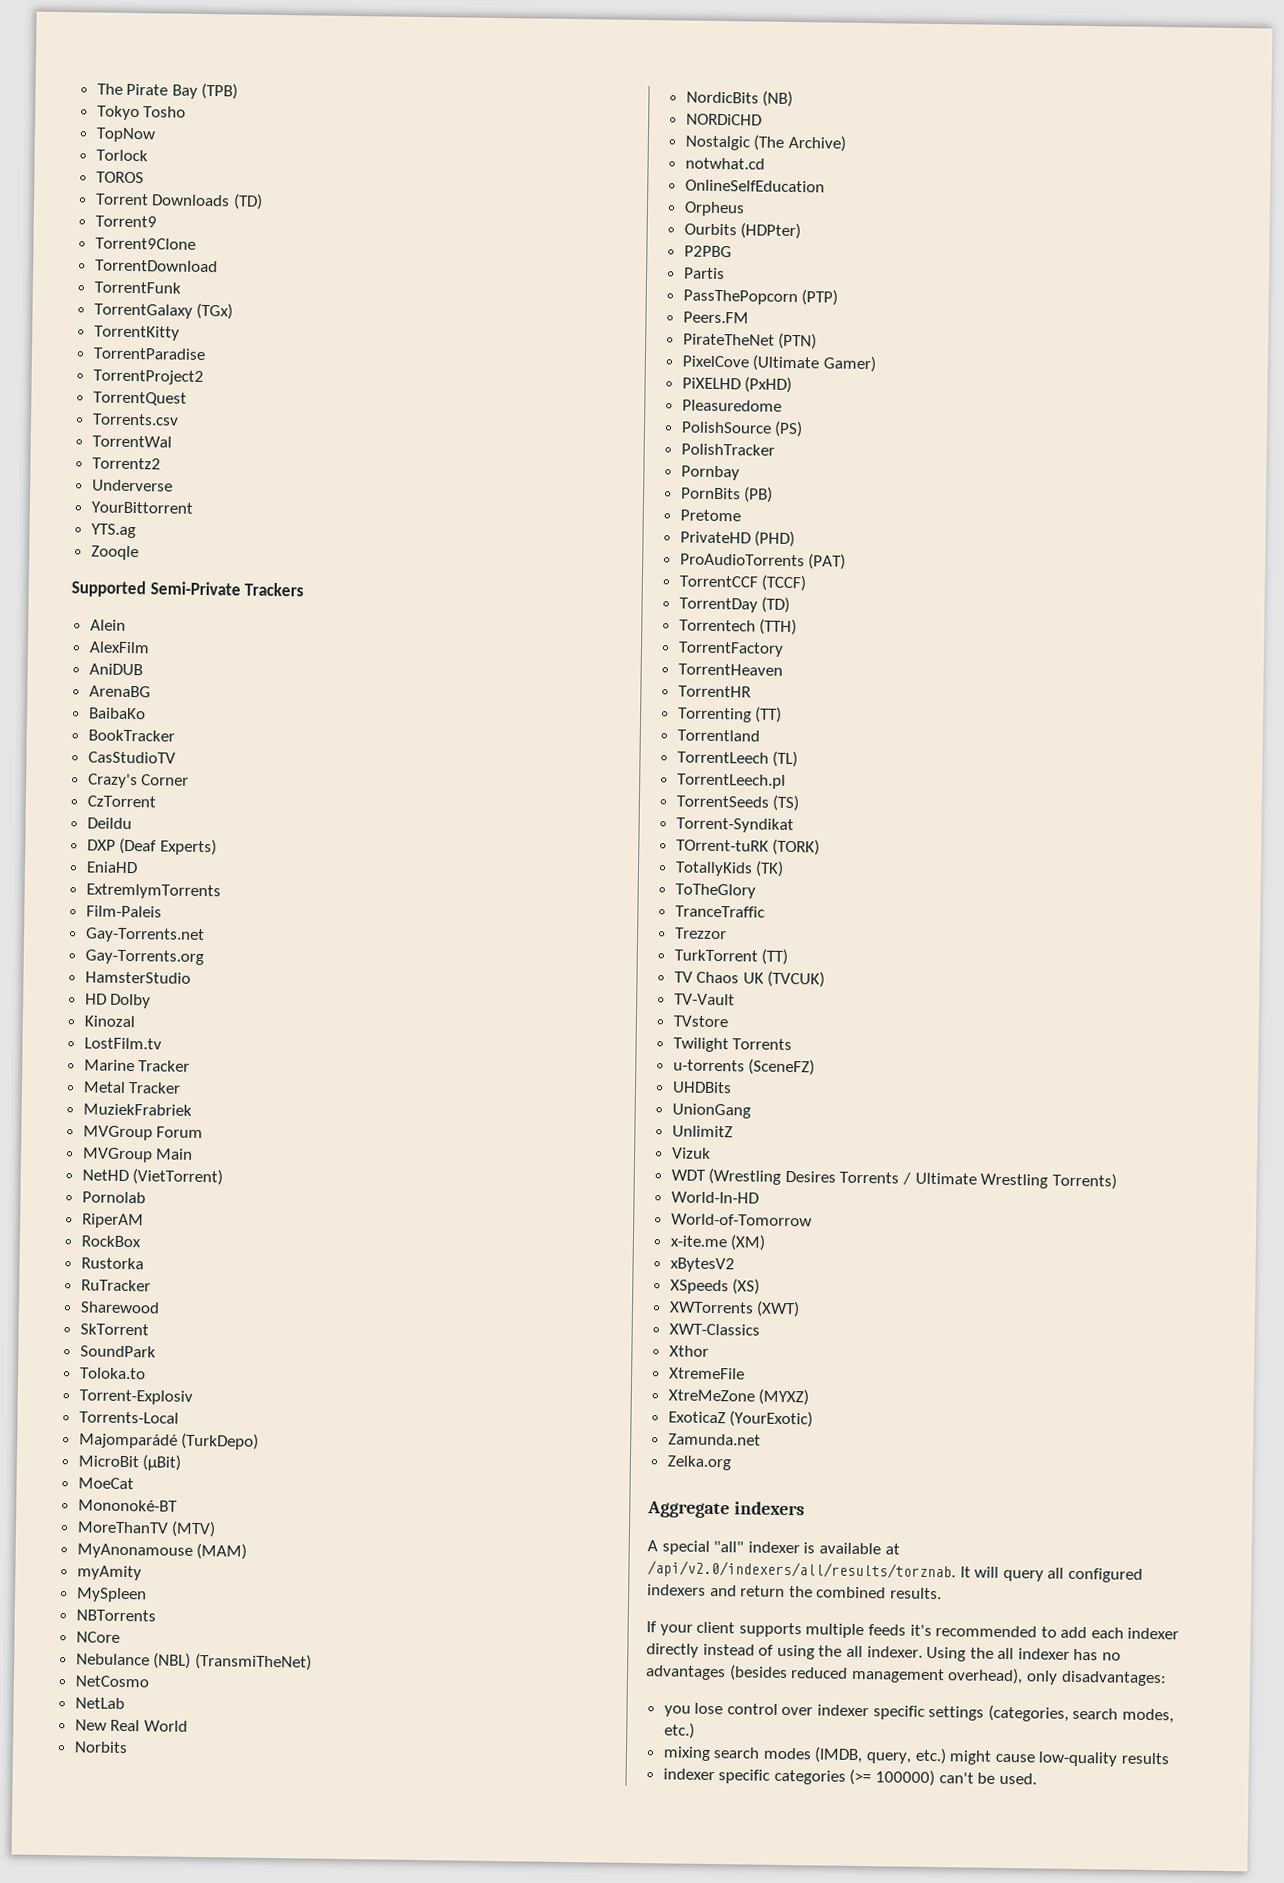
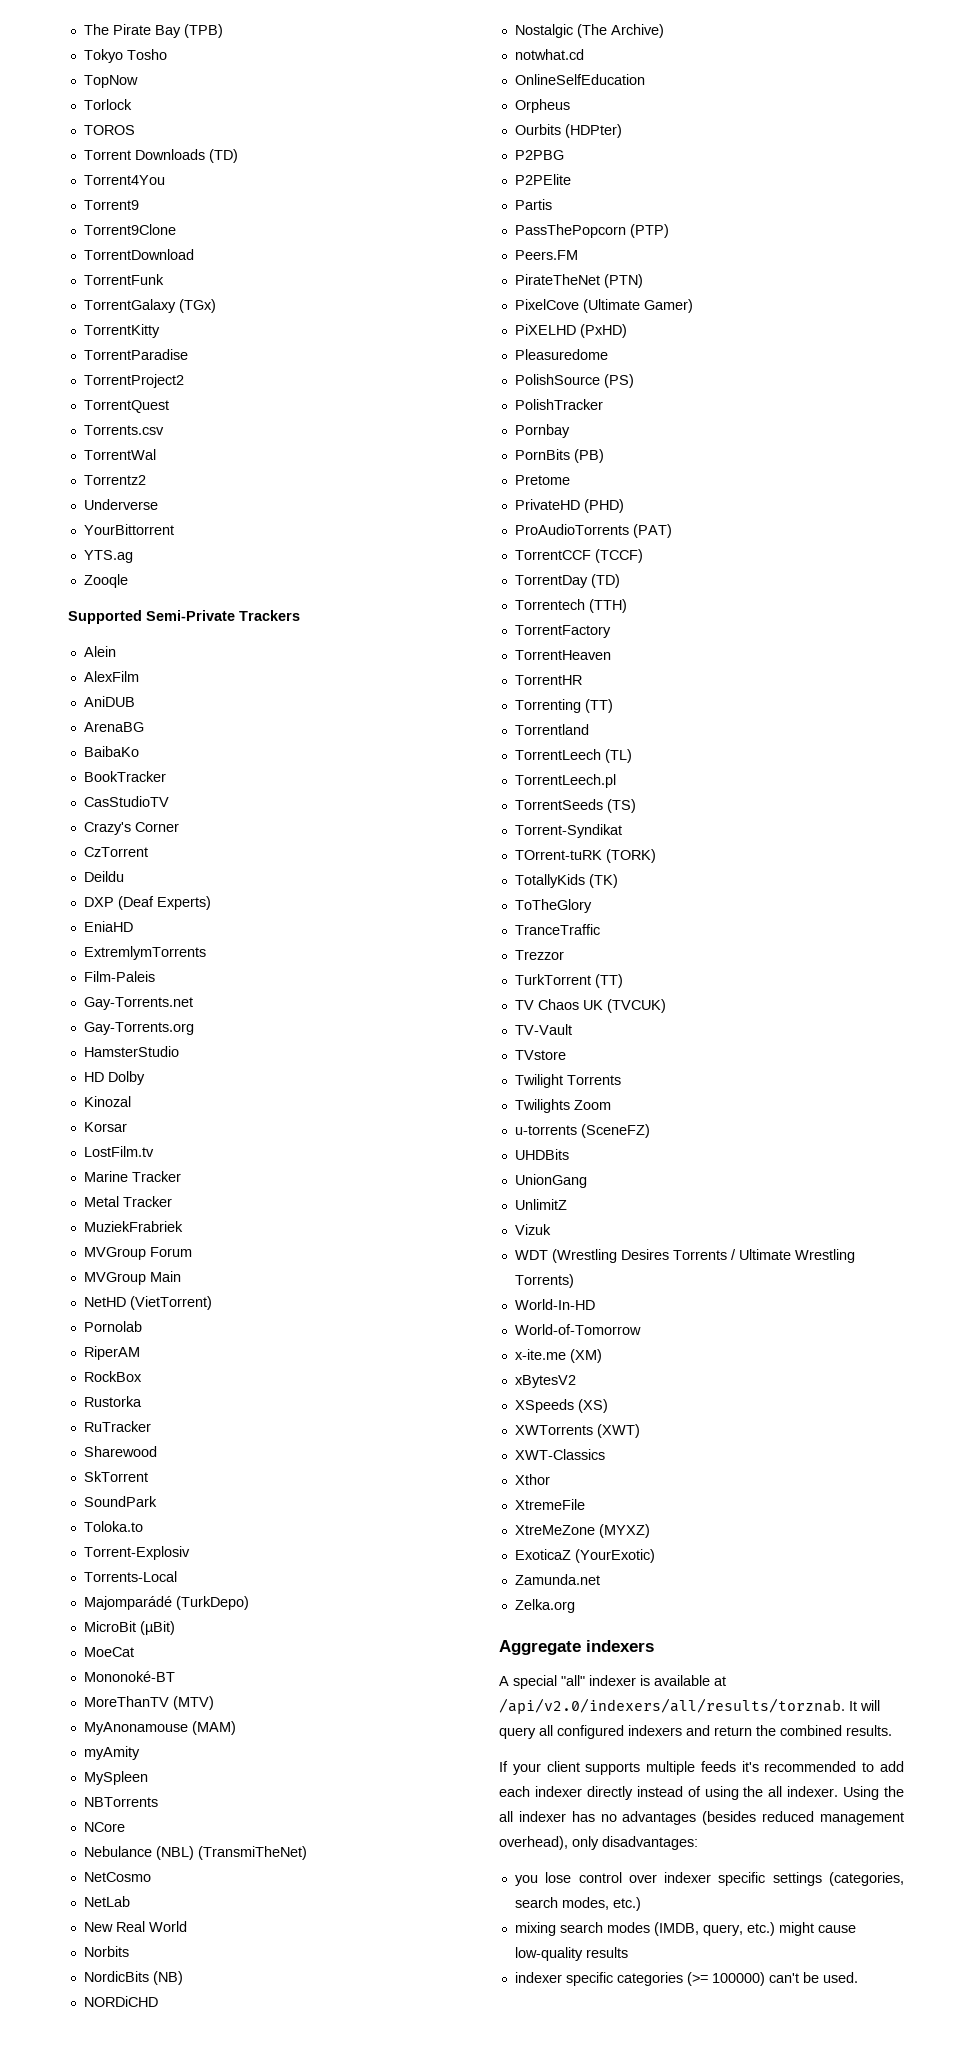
+ Torrent4You
+ Korsar
+ P2PElite
+ Twilights Zoom

